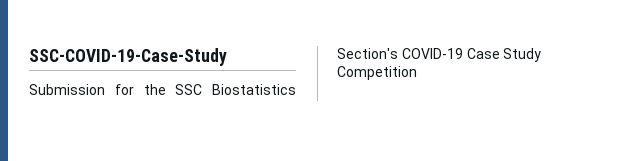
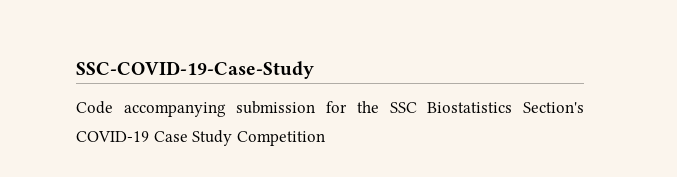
- Submission for the SSC Biostatistics Section's COVID-19 Case Study Competition
+ Code accompanying submission for the SSC Biostatistics Section's COVID-19 Case Study Competition

